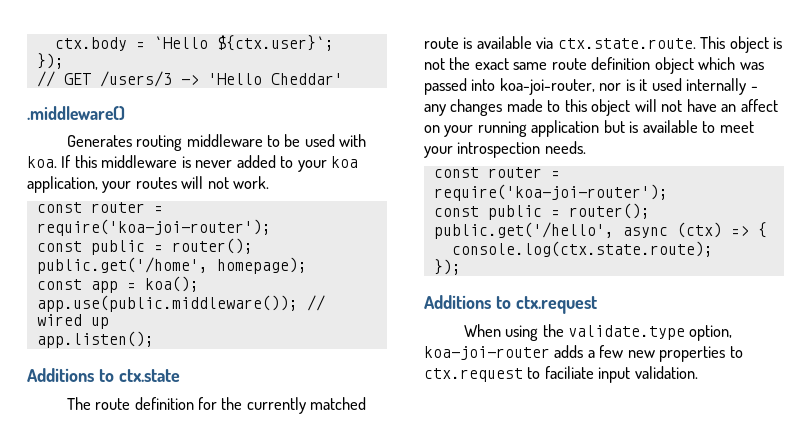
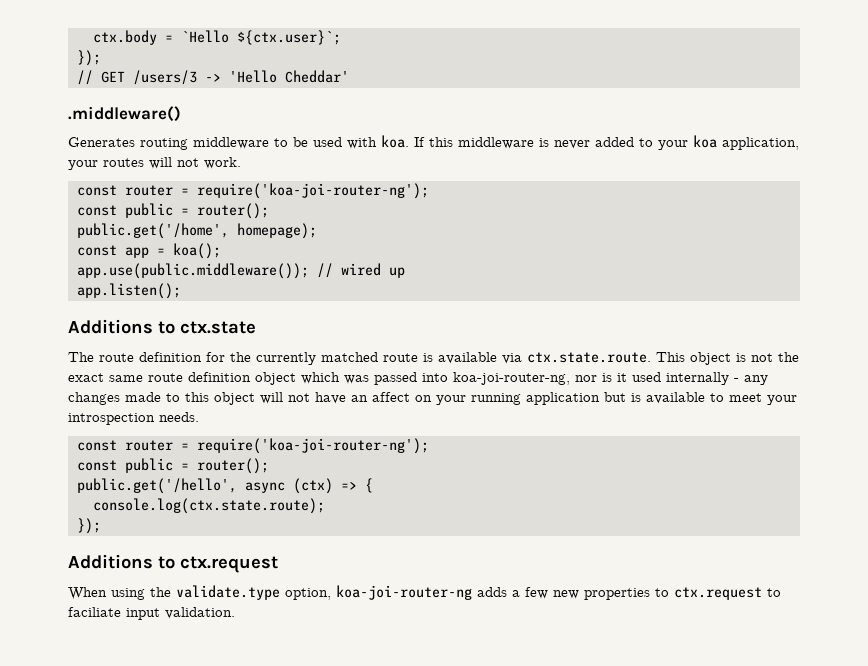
  If this middleware is never added to your koa application, your routes will not work.
- const router = require('koa-joi-router');
+ const router = require('koa-joi-router-ng');
- The route definition for the currently matched route is available via ctx.state.route. This object is not the exact same route definition object which was passed into koa-joi-router, nor is it used internally - any changes made to this object will not have an affect on your running application but is available to meet your introspection needs.
- const router = require('koa-joi-router');
+ The route definition for the currently matched route is available via ctx.state.route. This object is not the exact same route definition object which was passed into koa-joi-router-ng, nor is it used internally - any changes made to this object will not have an affect on your running application but is available to meet your introspection needs.
+ const router = require('koa-joi-router-ng');
- When using the validate.type option, koa-joi-router adds a few new properties to ctx.request to faciliate input validation.
+ When using the validate.type option, koa-joi-router-ng adds a few new properties to ctx.request to faciliate input validation.

